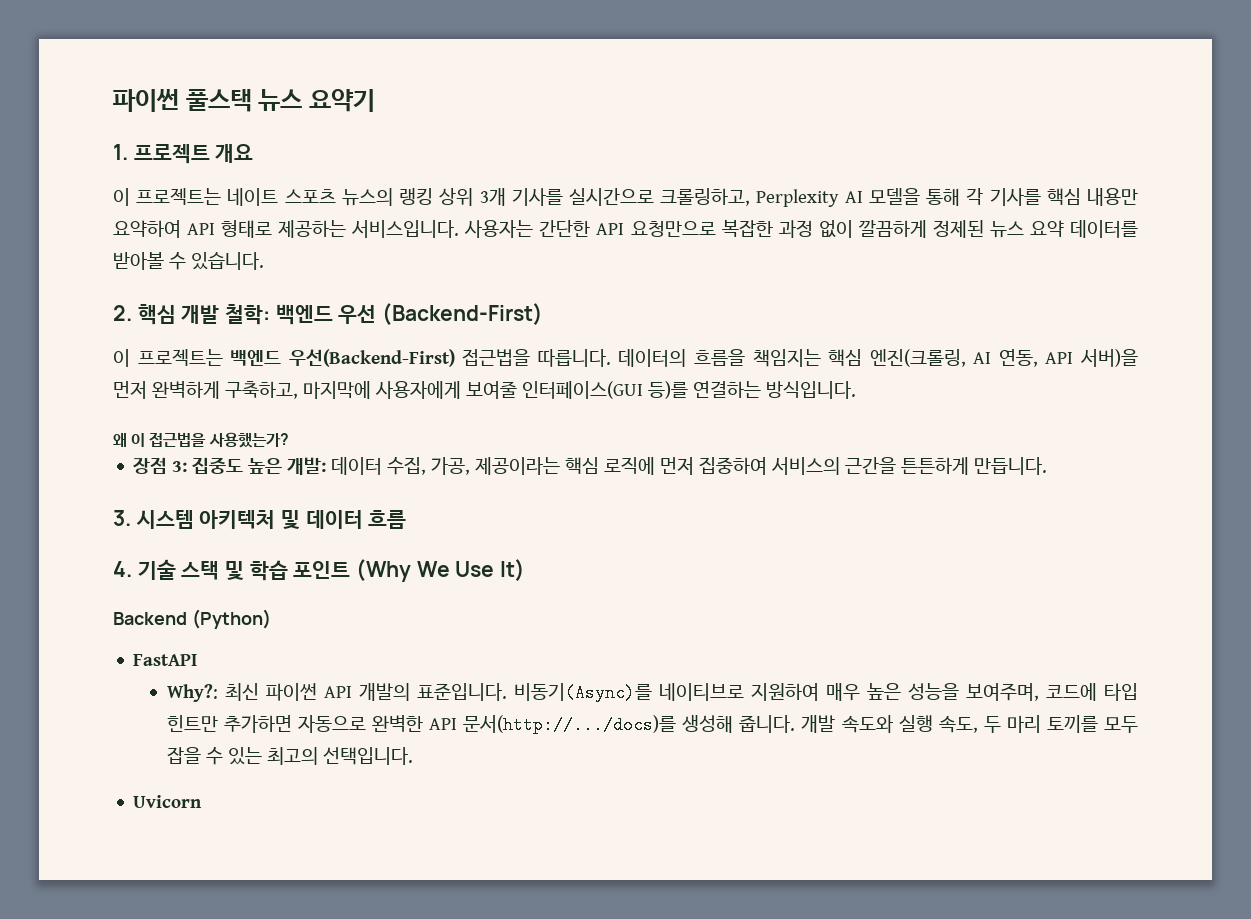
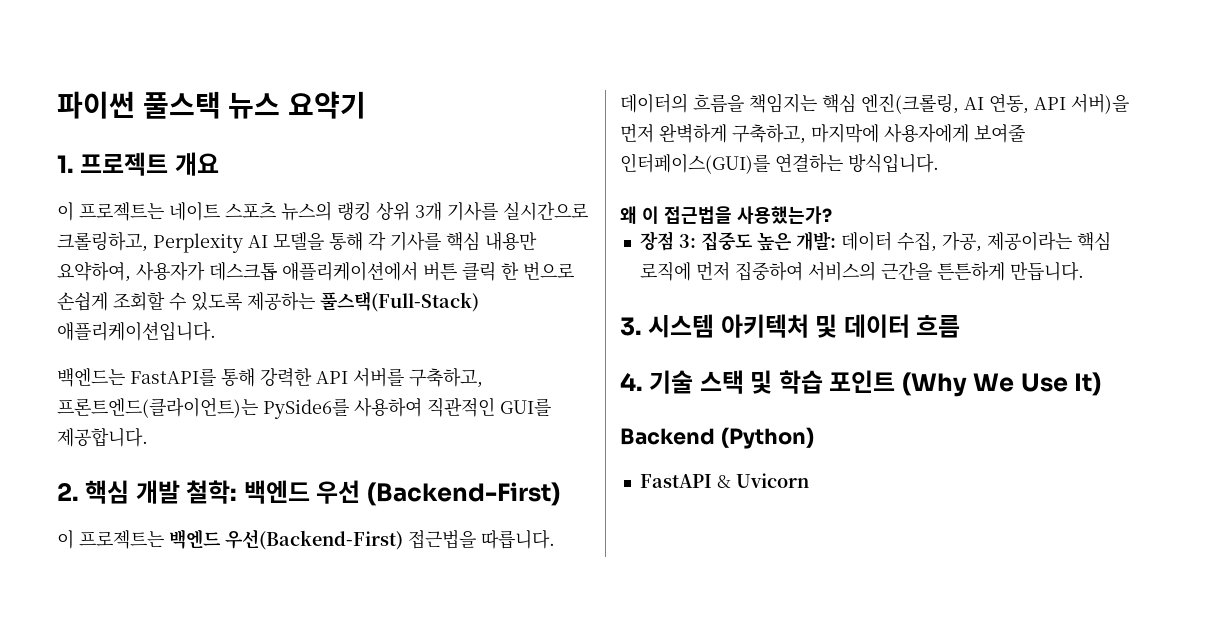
- 이 프로젝트는 네이트 스포츠 뉴스의 랭킹 상위 3개 기사를 실시간으로 크롤링하고, Perplexity AI 모델을 통해 각 기사를 핵심 내용만 요약하여 API 형태로 제공하는 서비스입니다. 사용자는 간단한 API 요청만으로 복잡한 과정 없이 깔끔하게 정제된 뉴스 요약 데이터를 받아볼 수 있습니다.
+ 이 프로젝트는 네이트 스포츠 뉴스의 랭킹 상위 3개 기사를 실시간으로 크롤링하고, Perplexity AI 모델을 통해 각 기사를 핵심 내용만 요약하여, 사용자가 데스크톱 애플리케이션에서 버튼 클릭 한 번으로 손쉽게 조회할 수 있도록 제공하는 풀스택(Full-Stack) 애플리케이션입니다.
+ 백엔드는 FastAPI를 통해 강력한 API 서버를 구축하고, 프론트엔드(클라이언트)는 PySide6를 사용하여 직관적인 GUI를 제공합니다.
- 데이터의 흐름을 책임지는 핵심 엔진(크롤링, AI 연동, API 서버)을 먼저 완벽하게 구축하고, 마지막에 사용자에게 보여줄 인터페이스(GUI 등)를 연결하는 방식입니다.
+ 데이터의 흐름을 책임지는 핵심 엔진(크롤링, AI 연동, API 서버)을 먼저 완벽하게 구축하고, 마지막에 사용자에게 보여줄 인터페이스(GUI)를 연결하는 방식입니다.
- FastAPI
- Why?: 최신 파이썬 API 개발의 표준입니다. 비동기(Async)를 네이티브로 지원하여 매우 높은 성능을 보여주며, 코드에 타입 힌트만 추가하면 자동으로 완벽한 API 문서(http://.../docs)를 생성해 줍니다. 개발 속도와 실행 속도, 두 마리 토끼를 모두 잡을 수 있는 최고의 선택입니다.
- Uvicorn
+ FastAPI & Uvicorn

